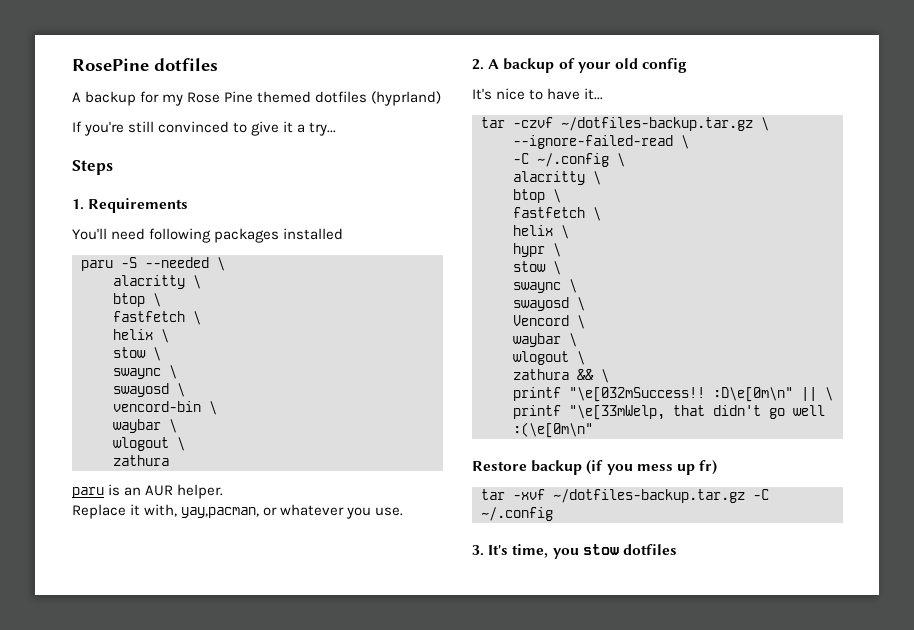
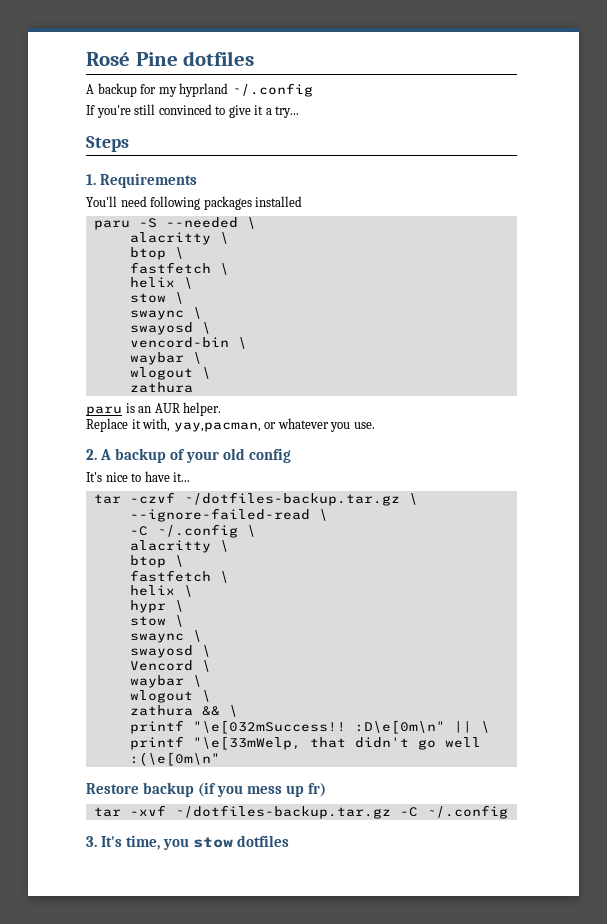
- RosePine dotfiles
+ Rosé Pine dotfiles
- A backup for my Rose Pine themed dotfiles (hyprland)
+ A backup for my hyprland ~/.config

